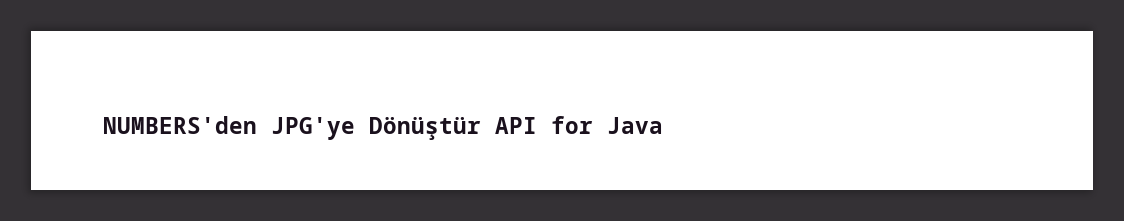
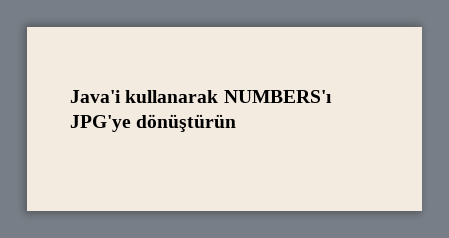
- NUMBERS'den JPG'ye Dönüştür API for Java
+ Java'i kullanarak NUMBERS'ı JPG'ye dönüştürün

